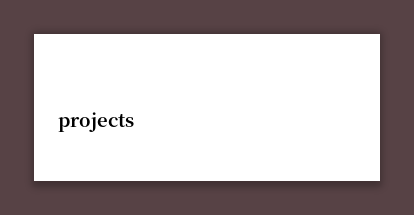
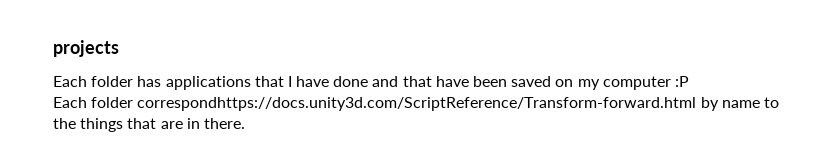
+ Each folder has applications that I have done and that have been saved on my computer :P
+ Each folder correspondhttps://docs.unity3d.com/ScriptReference/Transform-forward.html by name to the things that are in there.

